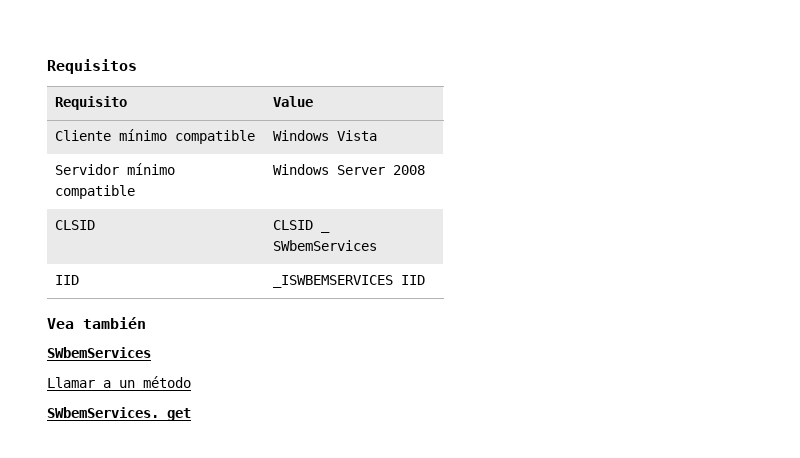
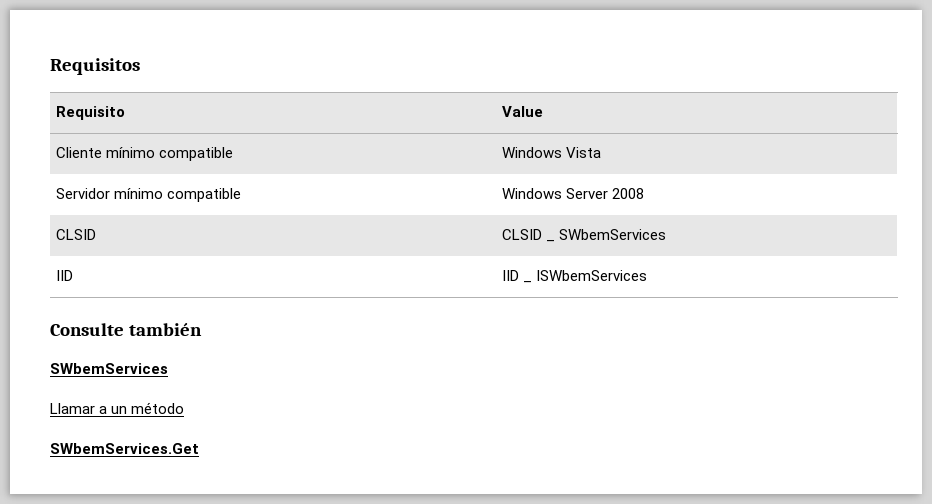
- IID | _ISWBEMSERVICES IID
- Vea también
+ IID | IID _ ISWbemServices
+ Consulte también
- SWbemServices. get
+ SWbemServices.Get

